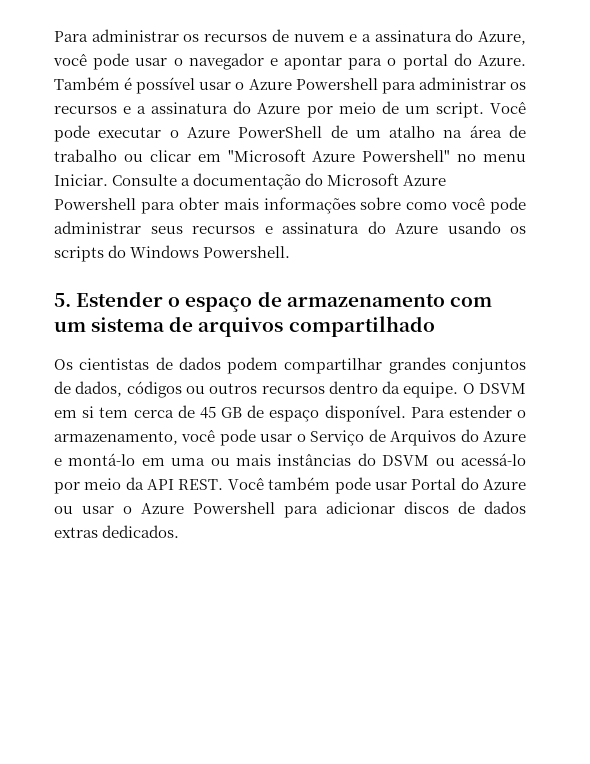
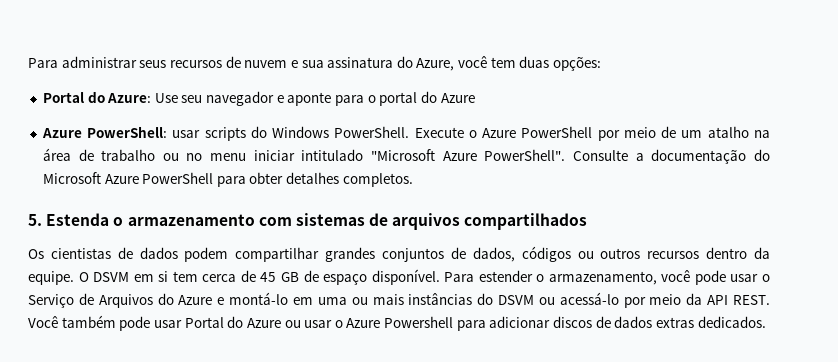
- Para administrar os recursos de nuvem e a assinatura do Azure, você pode usar o navegador e apontar para o portal do Azure. Também é possível usar o Azure Powershell para administrar os recursos e a assinatura do Azure por meio de um script. Você pode executar o Azure PowerShell de um atalho na área de trabalho ou clicar em "Microsoft Azure Powershell" no menu Iniciar.
+ Para administrar seus recursos de nuvem e sua assinatura do Azure, você tem duas opções:
+ Portal do Azure: Use seu navegador e aponte para o portal do Azure
+ Azure PowerShell: usar scripts do Windows PowerShell. Execute o Azure PowerShell por meio de um atalho na área de trabalho ou no menu iniciar intitulado "Microsoft Azure PowerShell".
- Consulte a documentação do Microsoft Azure Powershell para obter mais informações sobre como você pode administrar seus recursos e assinatura do Azure usando os scripts do Windows Powershell.
- 5. Estender o espaço de armazenamento com um sistema de arquivos compartilhado
+ Consulte a documentação do Microsoft Azure PowerShell para obter detalhes completos.
+ 5. Estenda o armazenamento com sistemas de arquivos compartilhados

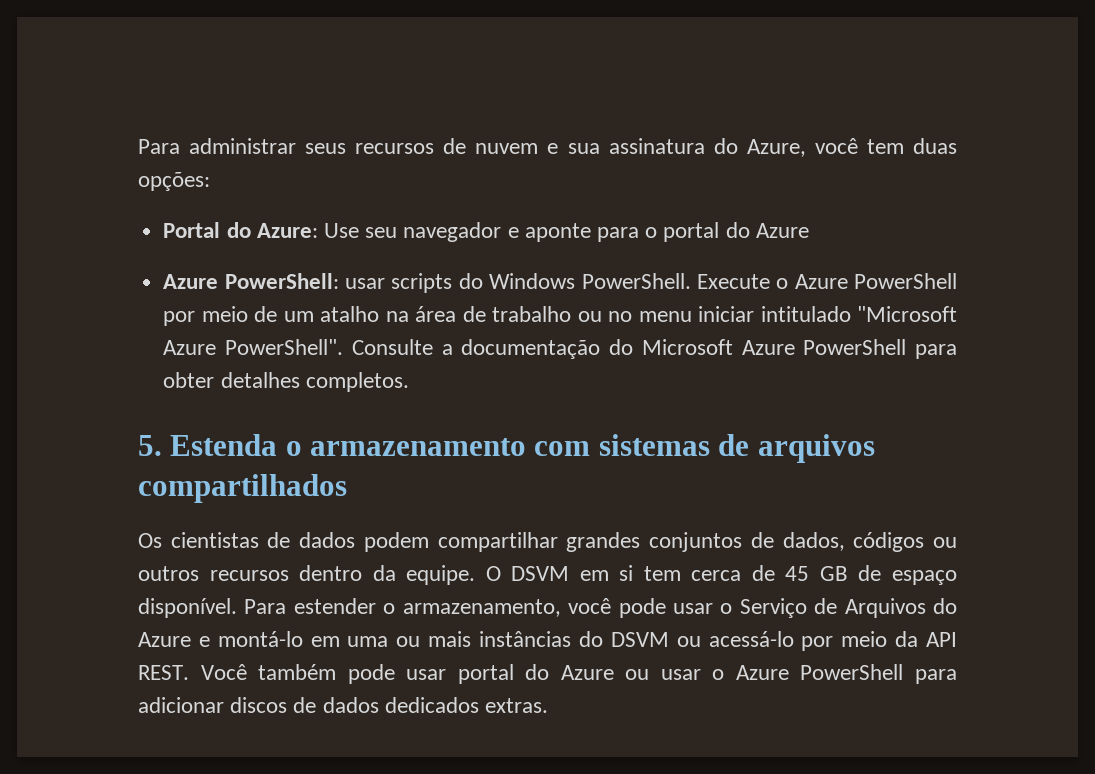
- Você também pode usar Portal do Azure ou usar o Azure Powershell para adicionar discos de dados extras dedicados.
+ Você também pode usar portal do Azure ou usar o Azure PowerShell para adicionar discos de dados dedicados extras.

